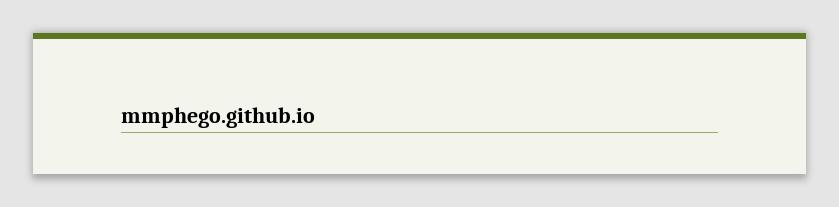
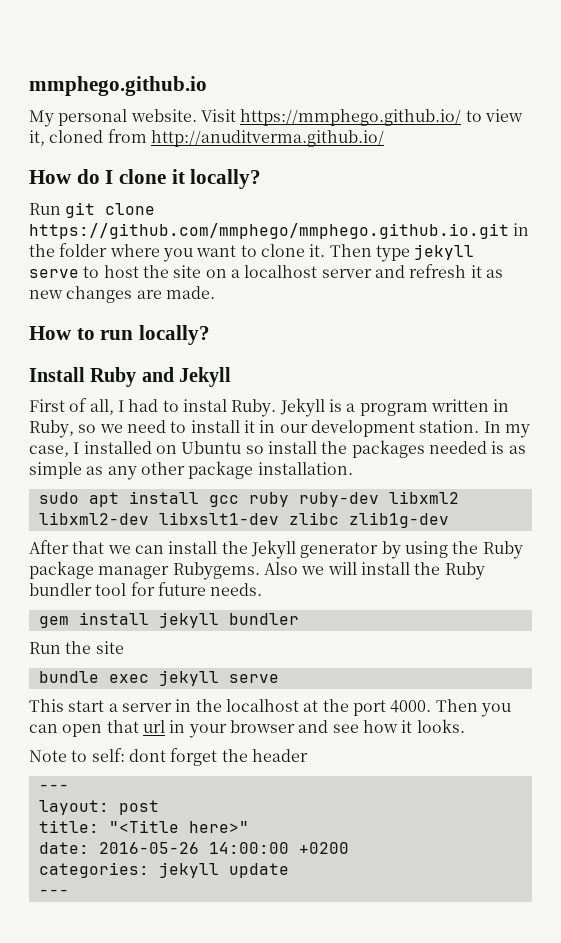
+ My personal website. Visit https://mmphego.github.io/ to view it, cloned from http://anuditverma.github.io/
+ How do I clone it locally?
+ Run git clone https://github.com/mmphego/mmphego.github.io.git in the folder where you want to clone it. Then type jekyll serve to host the site on a localhost server and refresh it as new changes are made.
+ How to run locally?
+ Install Ruby and Jekyll
+ First of all, I had to instal Ruby. Jekyll is a program written in Ruby, so we need to install it in our development station. In my case, I installed on Ubuntu so install the packages needed is as simple as any other package installation.
+ sudo apt install gcc ruby ruby-dev libxml2 libxml2-dev libxslt1-dev zlibc zlib1g-dev
+ After that we can install the Jekyll generator by using the Ruby package manager Rubygems. Also we will install the Ruby bundler tool for future needs.
+ gem install jekyll bundler
+ Run the site
+ bundle exec jekyll serve
+ This start a server in the localhost at the port 4000. Then you can open that url in your browser and see how it looks.
+ Note to self: dont forget the header
+ ---
+ layout: post
+ title: "<Title here>"
+ date: 2016-05-26 14:00:00 +0200
+ categories: jekyll update
+ ---

